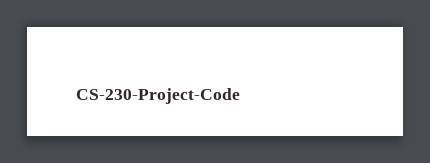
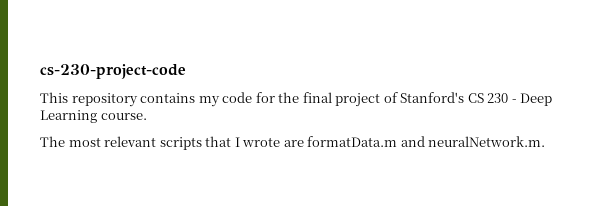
- CS-230-Project-Code
+ cs-230-project-code
+ This repository contains my code for the final project of Stanford's CS 230 - Deep Learning course.
+ The most relevant scripts that I wrote are formatData.m and neuralNetwork.m.

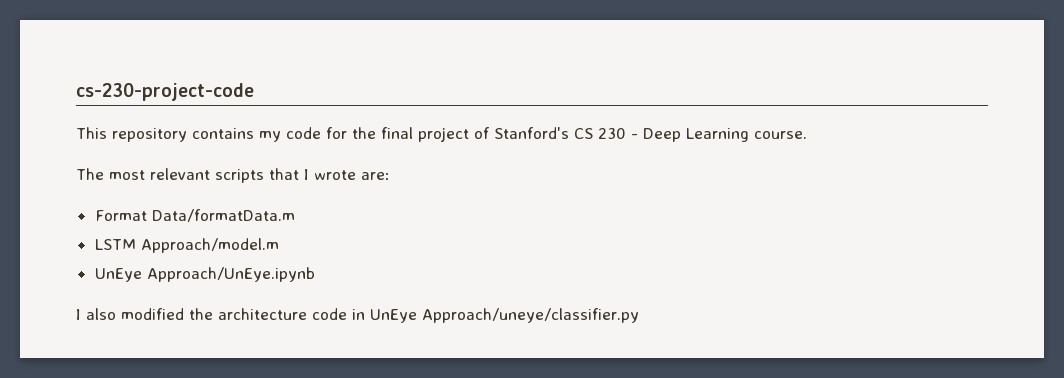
- The most relevant scripts that I wrote are formatData.m and neuralNetwork.m.
+ The most relevant scripts that I wrote are:
+ Format Data/formatData.m
+ LSTM Approach/model.m
+ UnEye Approach/UnEye.ipynb
+ I also modified the architecture code in UnEye Approach/uneye/classifier.py

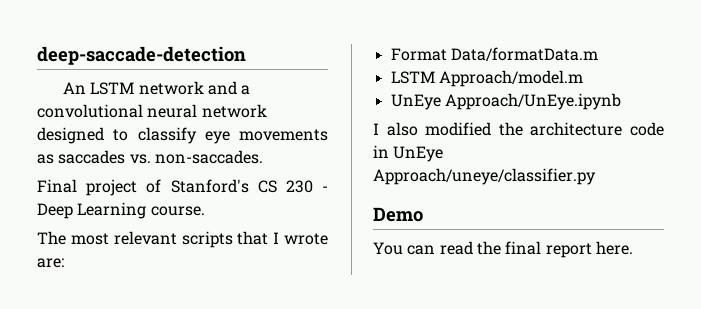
- cs-230-project-code
- This repository contains my code for the final project of Stanford's CS 230 - Deep Learning course.
+ deep-saccade-detection
+ An LSTM network and a convolutional neural network designed to classify eye movements as saccades vs. non-saccades.
+ Final project of Stanford's CS 230 - Deep Learning course.
+ Demo
+ You can read the final report here.

